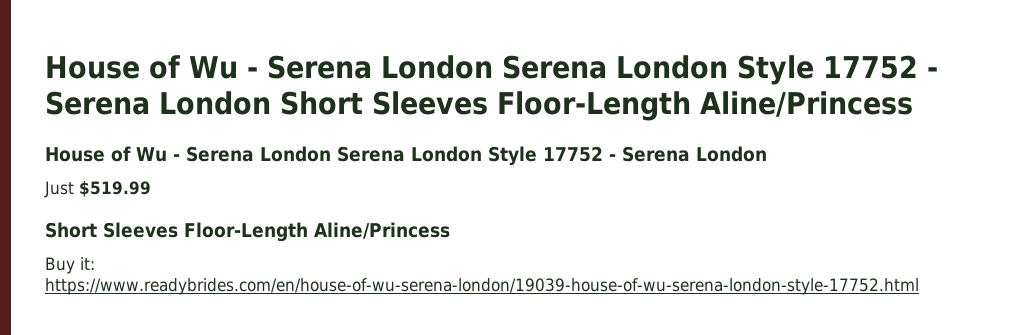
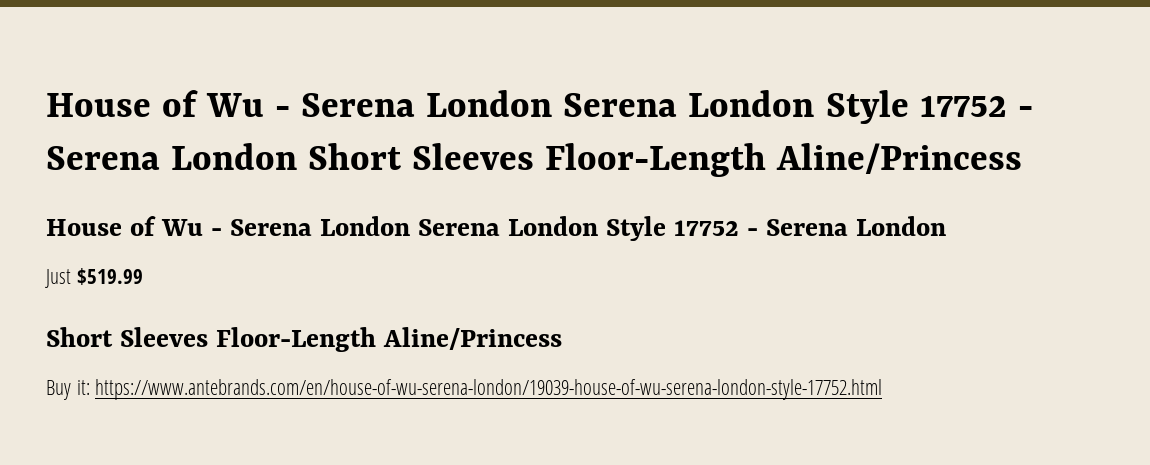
- Buy it: https://www.readybrides.com/en/house-of-wu-serena-london/19039-house-of-wu-serena-london-style-17752.html
+ Buy it: https://www.antebrands.com/en/house-of-wu-serena-london/19039-house-of-wu-serena-london-style-17752.html

